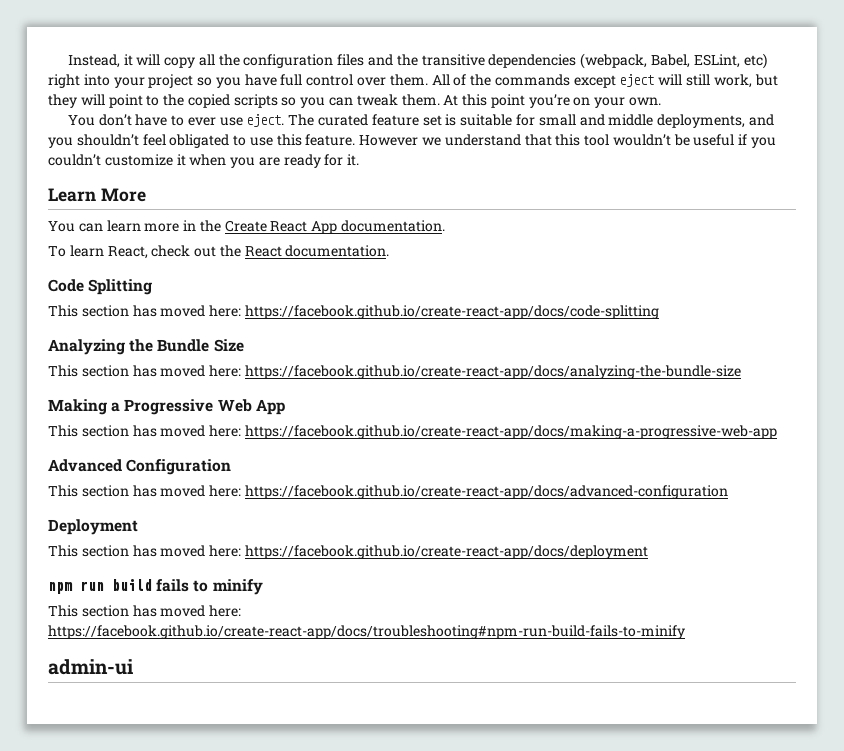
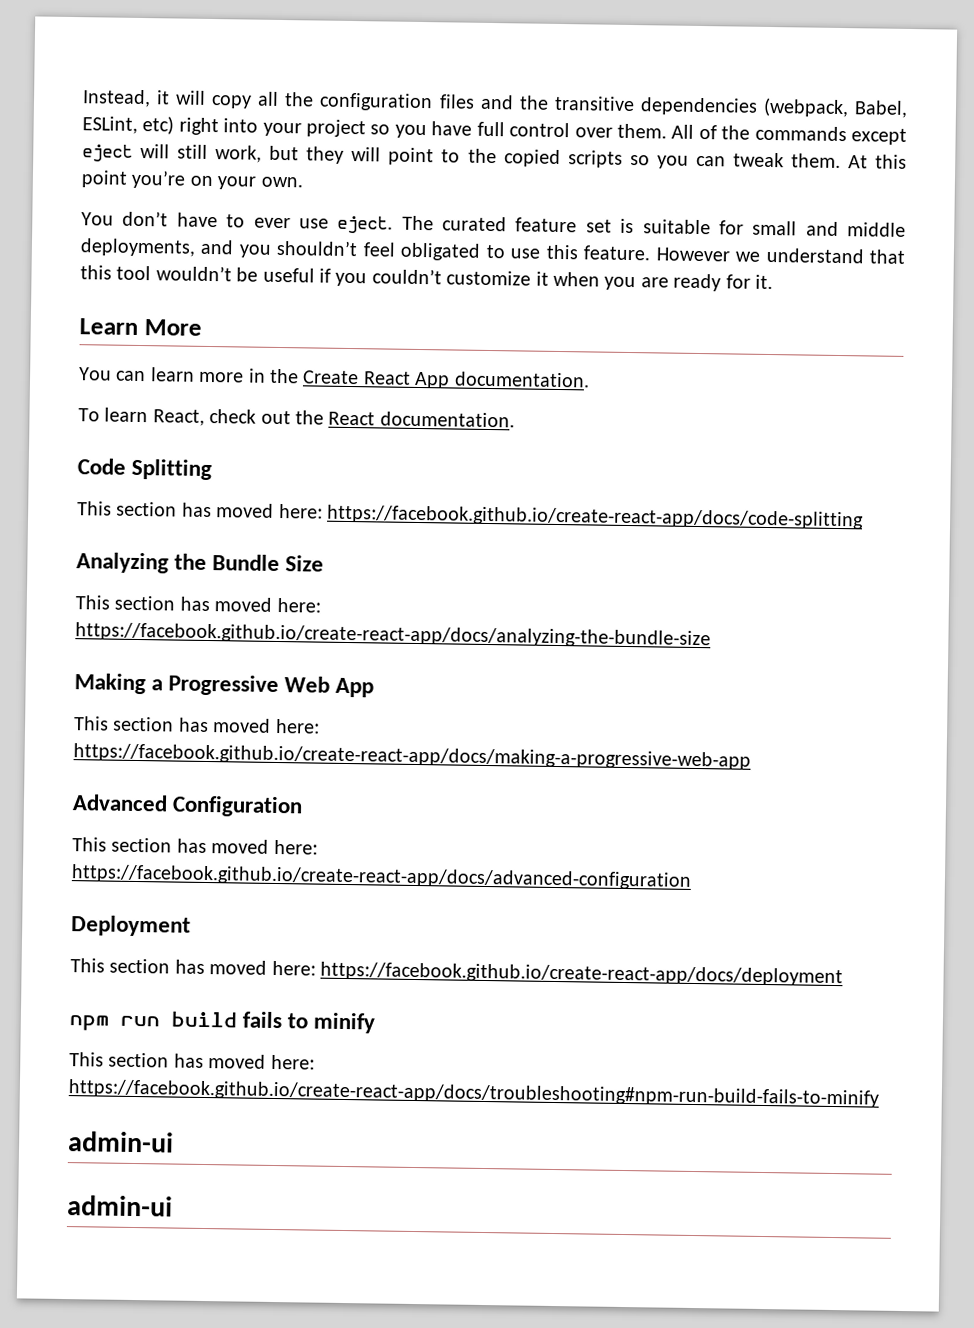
  This section has moved here: https://facebook.github.io/create-react-app/docs/troubleshooting#npm-run-build-fails-to-minify
+ admin-ui

